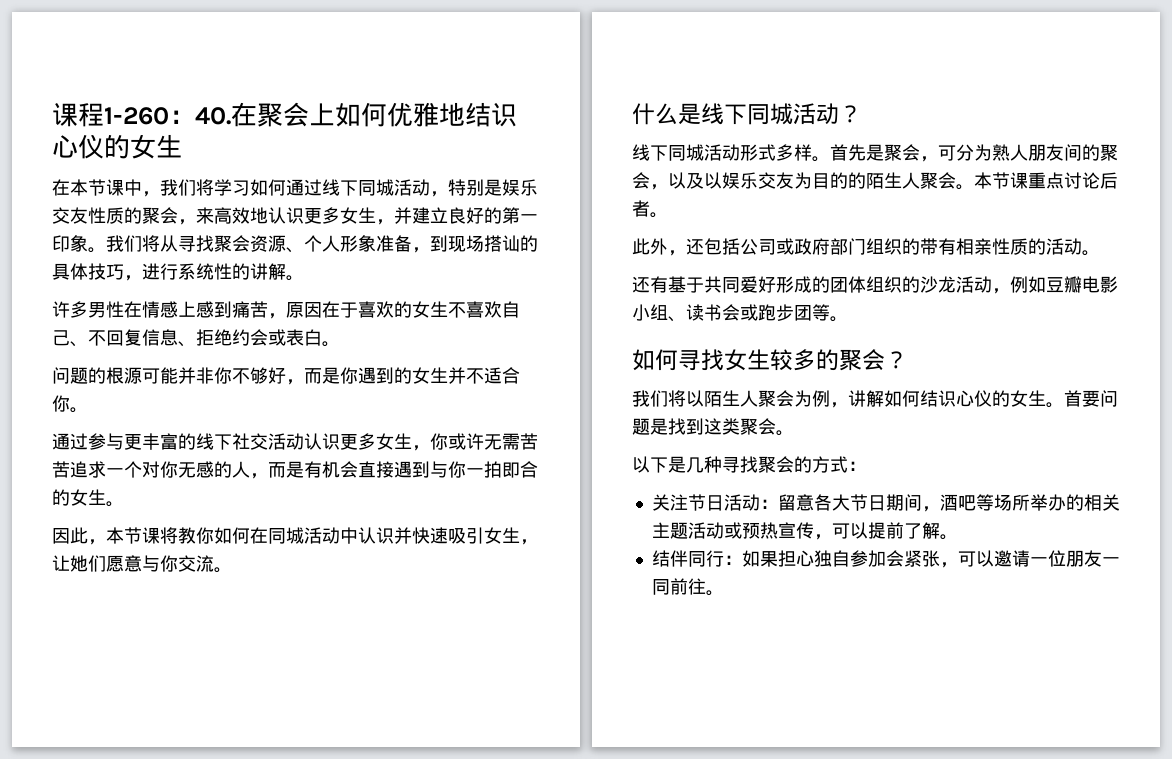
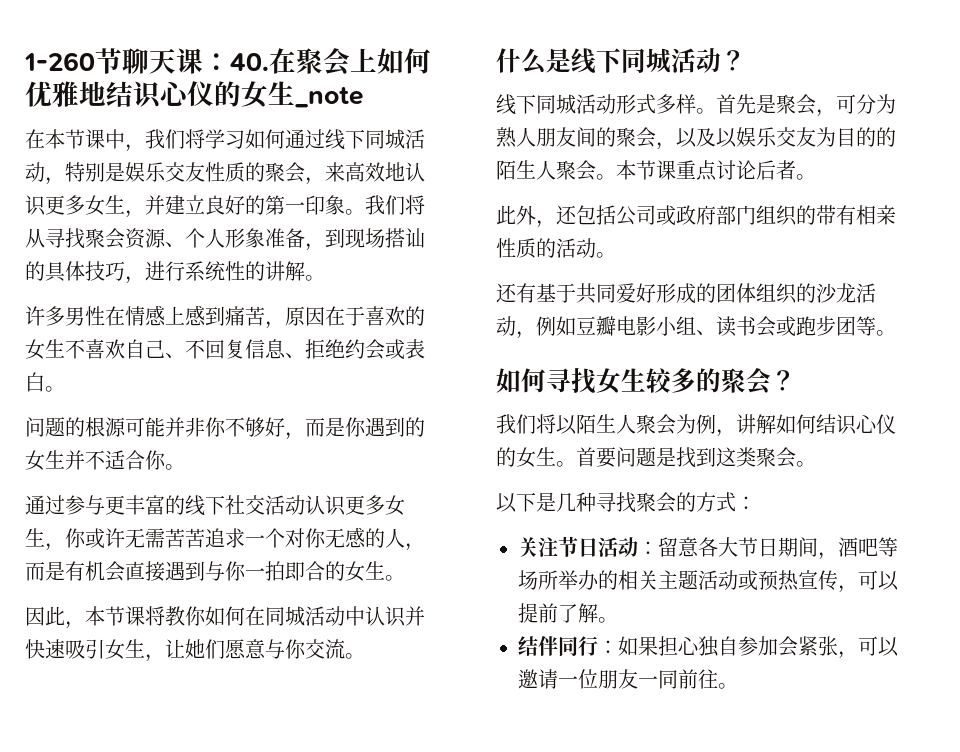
- 课程1-260：40.在聚会上如何优雅地结识心仪的女生
+ 1-260节聊天课：40.在聚会上如何优雅地结识心仪的女生_note

